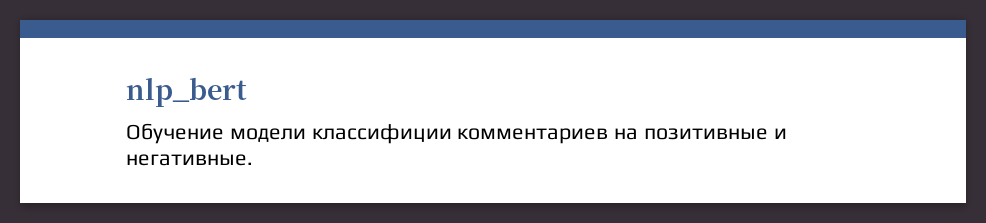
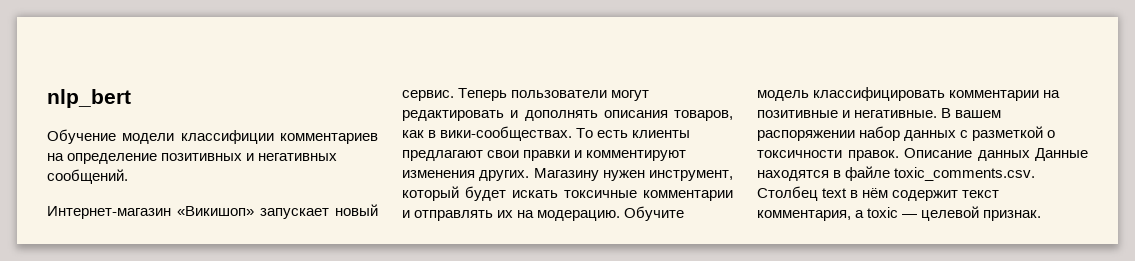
- Обучение модели классифиции комментариев на позитивные и негативные.
+ Обучение модели классифиции комментариев на определение позитивных и негативных сообщений.
+ Интернет-магазин «Викишоп» запускает новый сервис. Теперь пользователи могут редактировать и дополнять описания товаров, как в вики-сообществах. То есть клиенты предлагают свои правки и комментируют изменения других. Магазину нужен инструмент, который будет искать токсичные комментарии и отправлять их на модерацию. Обучите модель классифицировать комментарии на позитивные и негативные. В вашем распоряжении набор данных с разметкой о токсичности правок. Описание данных Данные находятся в файле toxic_comments.csv. Столбец text в нём содержит текст комментария, а toxic — целевой признак.

